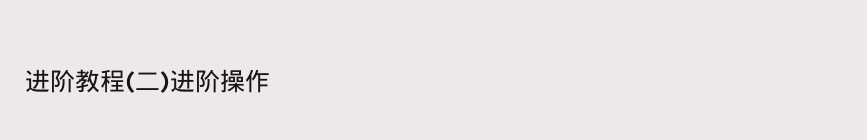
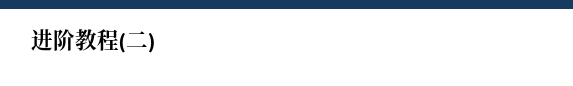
- 进阶教程(二)进阶操作
+ 进阶教程(二)

